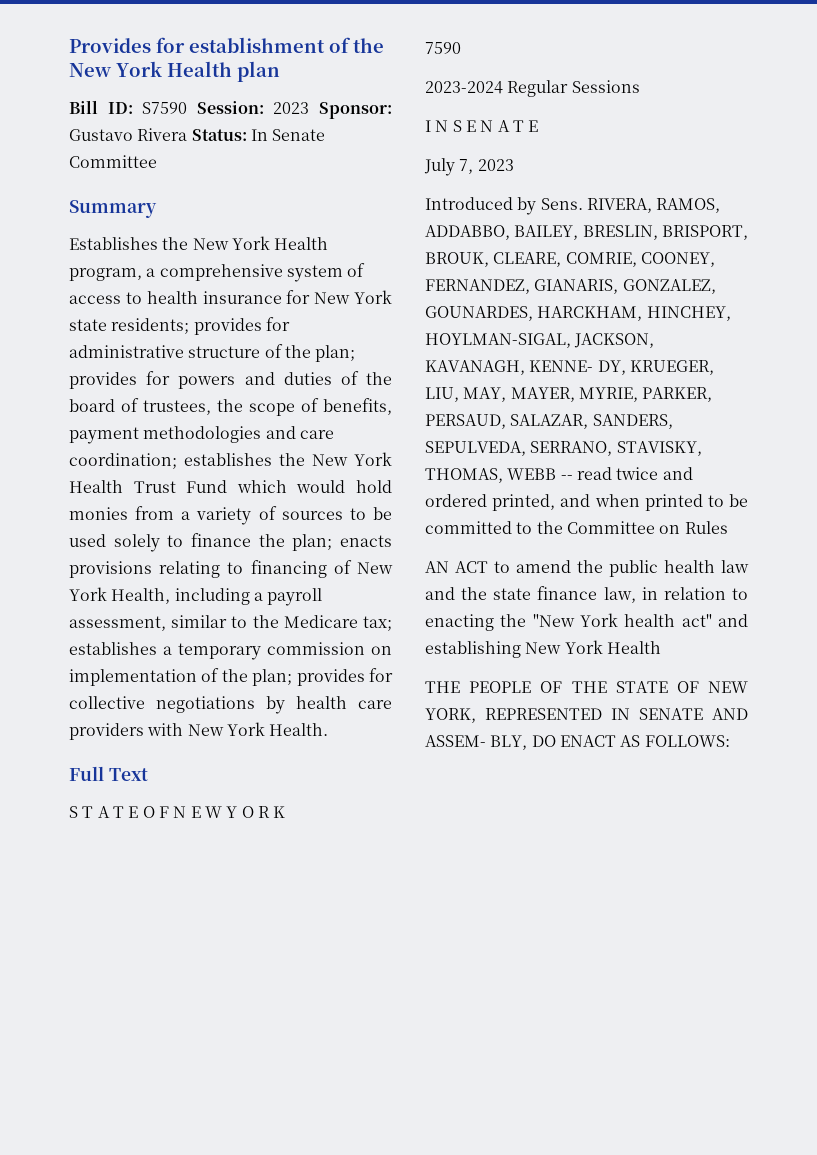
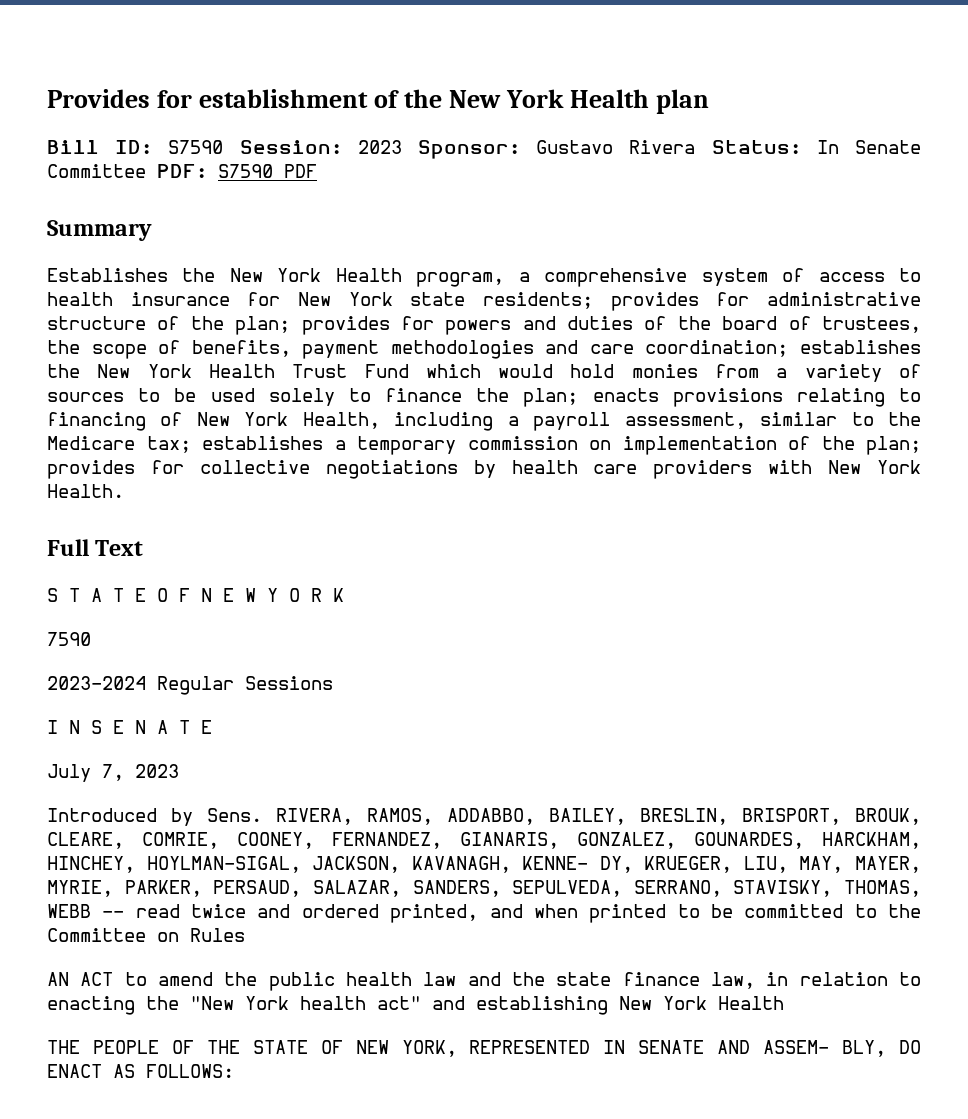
- Bill ID: S7590 Session: 2023 Sponsor: Gustavo Rivera Status: In Senate Committee
+ Bill ID: S7590 Session: 2023 Sponsor: Gustavo Rivera Status: In Senate Committee PDF: S7590 PDF

